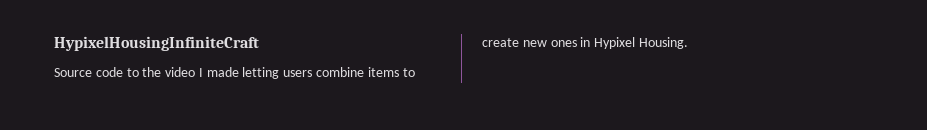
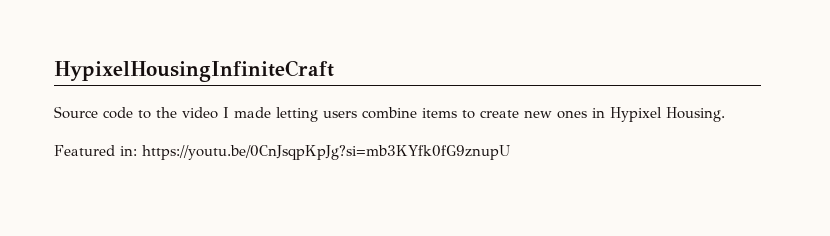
+ Featured in: https://youtu.be/0CnJsqpKpJg?si=mb3KYfk0fG9znupU

